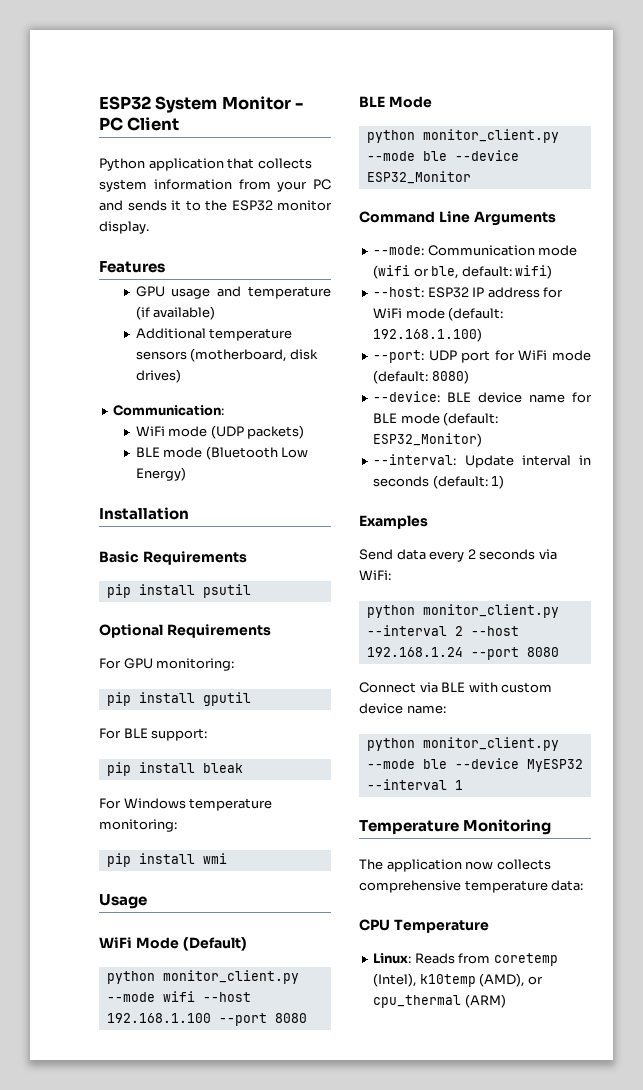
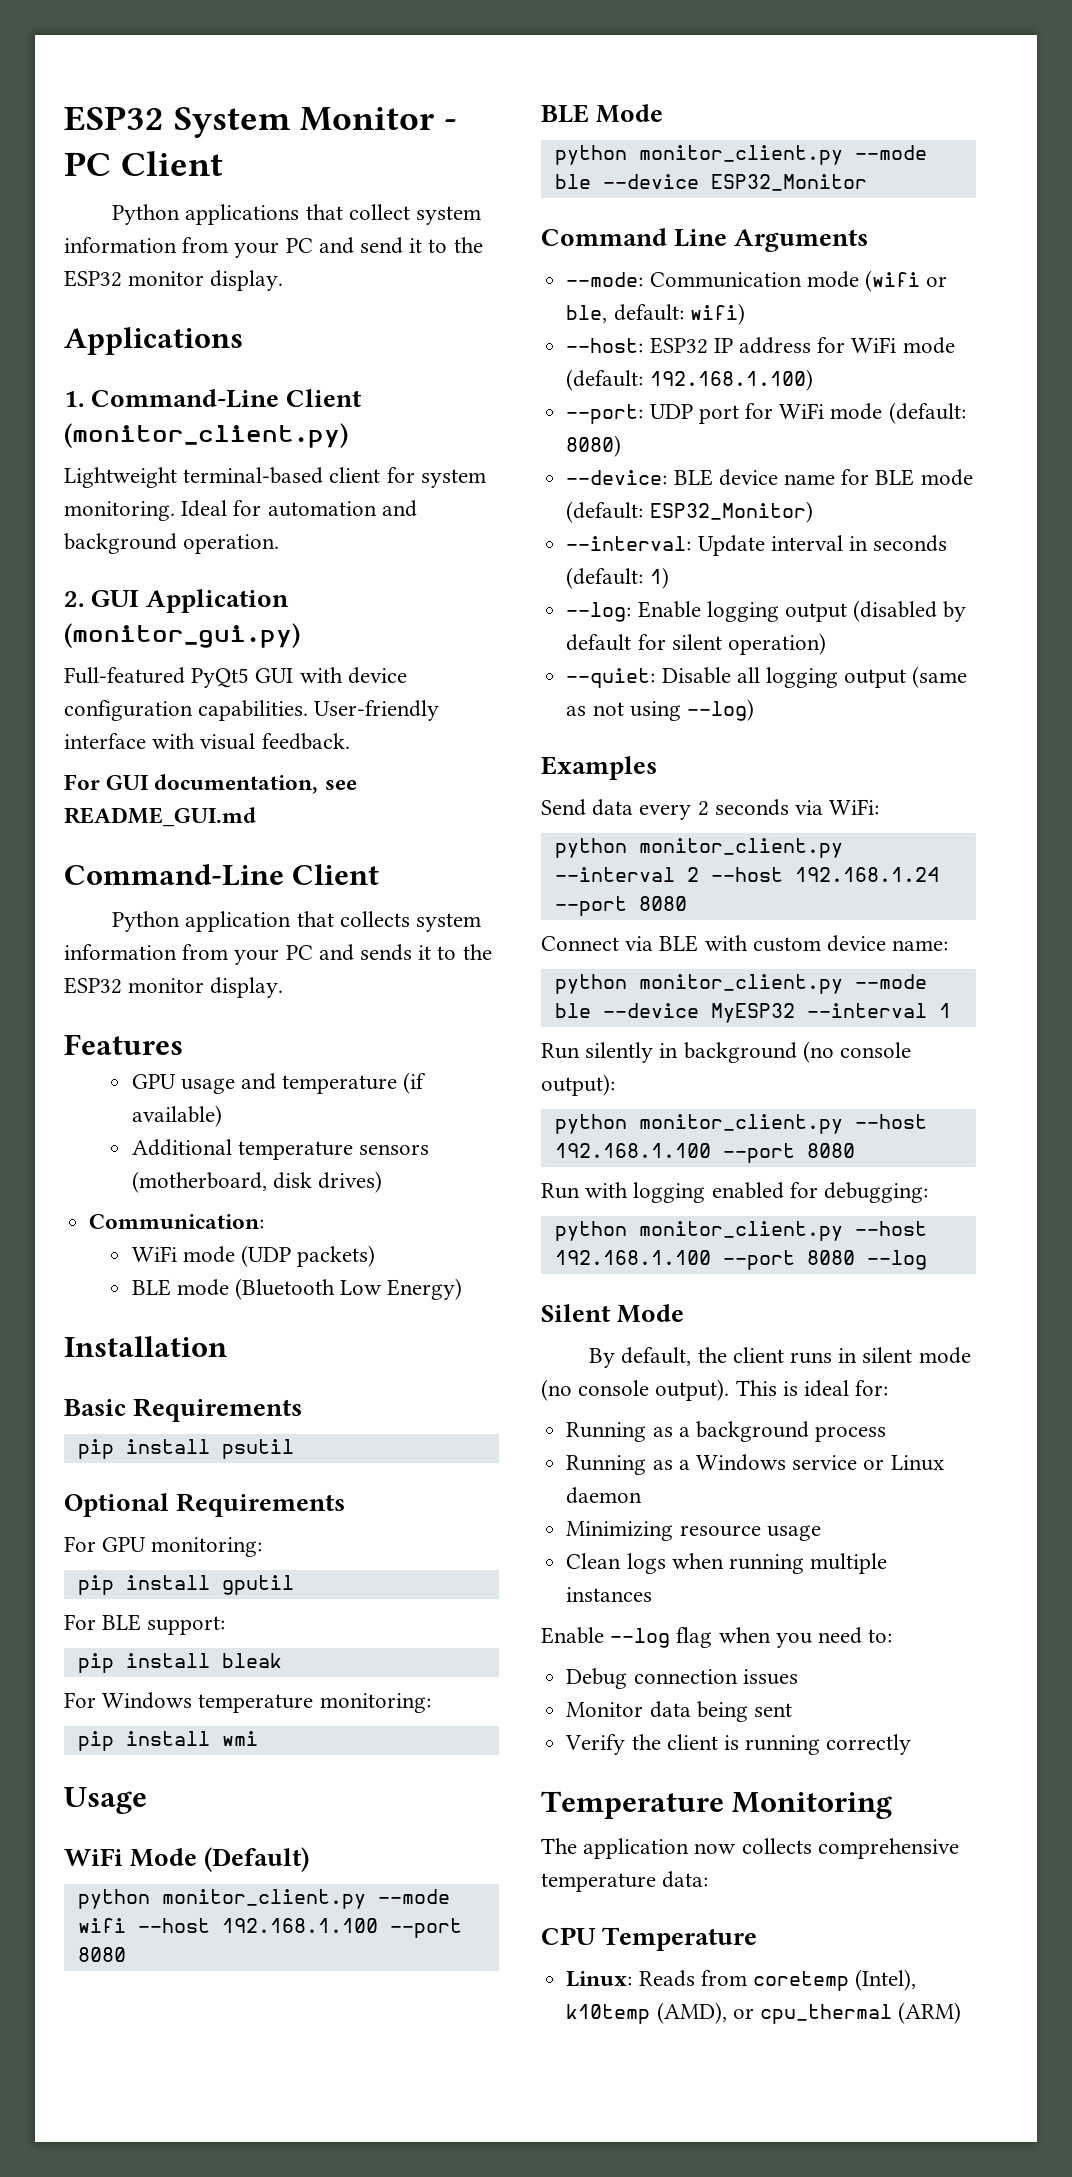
+ Python applications that collect system information from your PC and send it to the ESP32 monitor display.
+ Applications
+ 1. Command-Line Client (monitor_client.py)
+ Lightweight terminal-based client for system monitoring. Ideal for automation and background operation.
+ 2. GUI Application (monitor_gui.py)
+ Full-featured PyQt5 GUI with device configuration capabilities. User-friendly interface with visual feedback.
+ For GUI documentation, see README_GUI.md
+ Command-Line Client
+ --log: Enable logging output (disabled by default for silent operation)
+ --quiet: Disable all logging output (same as not using --log)
+ Run silently in background (no console output):
+ python monitor_client.py --host 192.168.1.100 --port 8080
+ Run with logging enabled for debugging:
+ python monitor_client.py --host 192.168.1.100 --port 8080 --log
+ Silent Mode
+ By default, the client runs in silent mode (no console output). This is ideal for:
+ Running as a background process
+ Running as a Windows service or Linux daemon
+ Minimizing resource usage
+ Clean logs when running multiple instances
+ Enable --log flag when you need to:
+ Debug connection issues
+ Monitor data being sent
+ Verify the client is running correctly

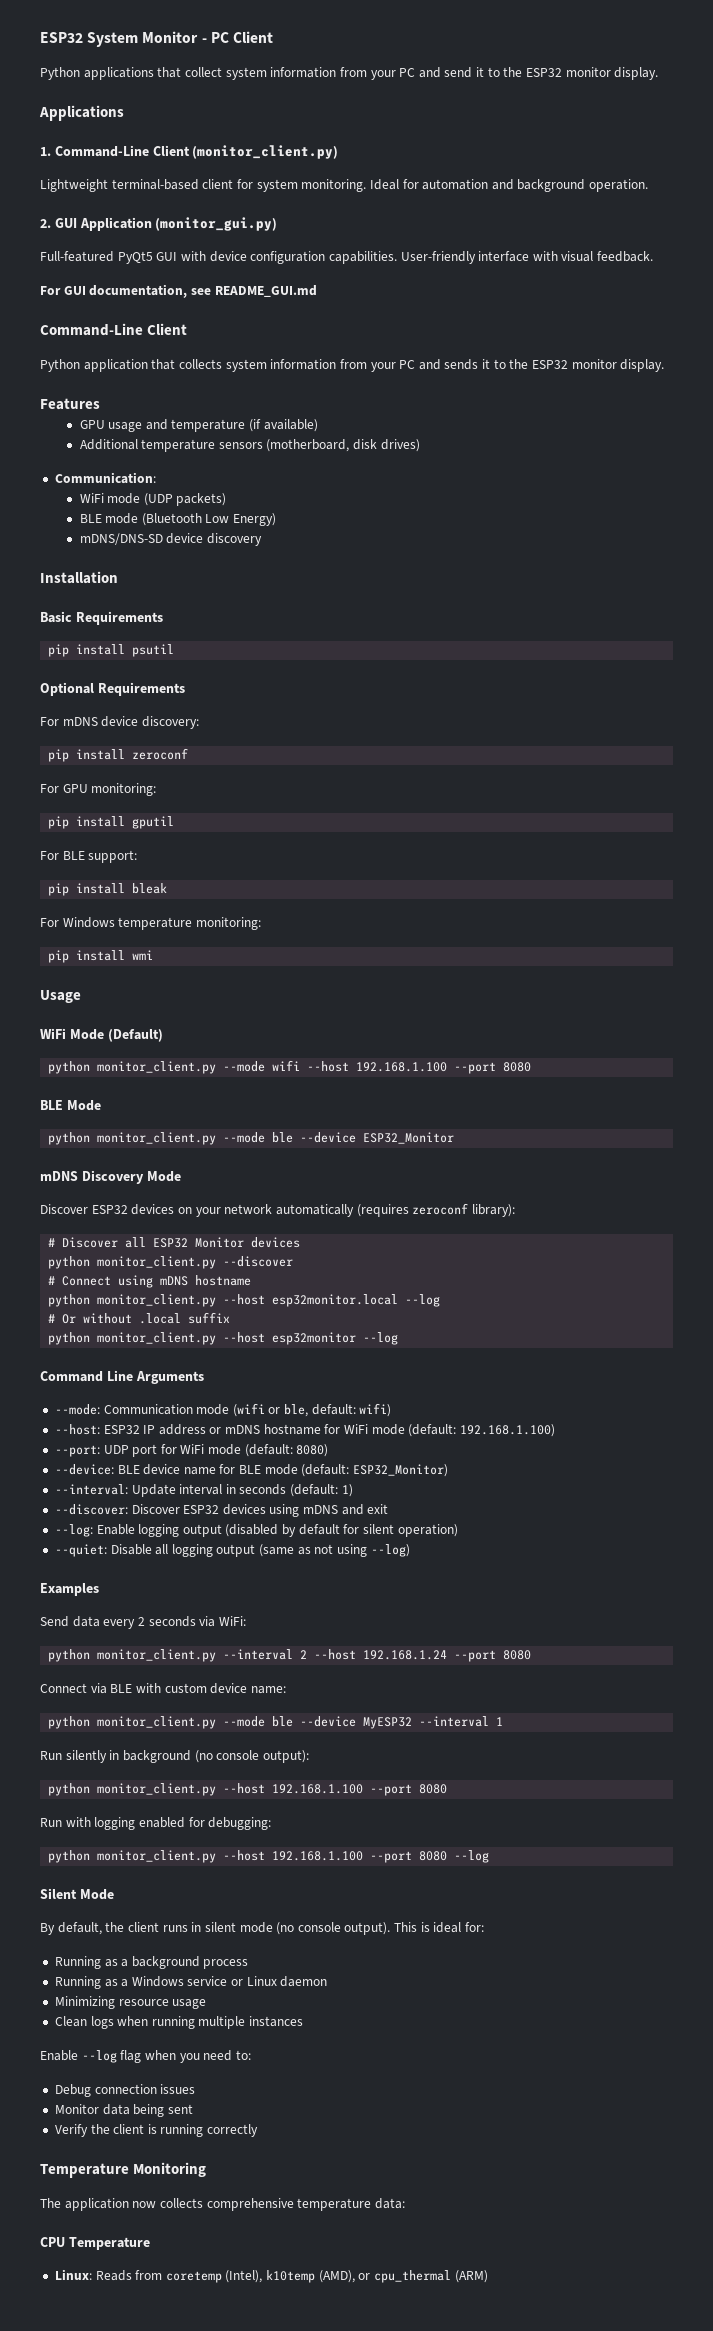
+ mDNS/DNS-SD device discovery
+ For mDNS device discovery:
+ pip install zeroconf
+ mDNS Discovery Mode
+ Discover ESP32 devices on your network automatically (requires zeroconf library):
+ # Discover all ESP32 Monitor devices
+ python monitor_client.py --discover
+ # Connect using mDNS hostname
+ python monitor_client.py --host esp32monitor.local --log
+ # Or without .local suffix
+ python monitor_client.py --host esp32monitor --log
- --host: ESP32 IP address for WiFi mode (default: 192.168.1.100)
+ --host: ESP32 IP address or mDNS hostname for WiFi mode (default: 192.168.1.100)
+ --discover: Discover ESP32 devices using mDNS and exit

